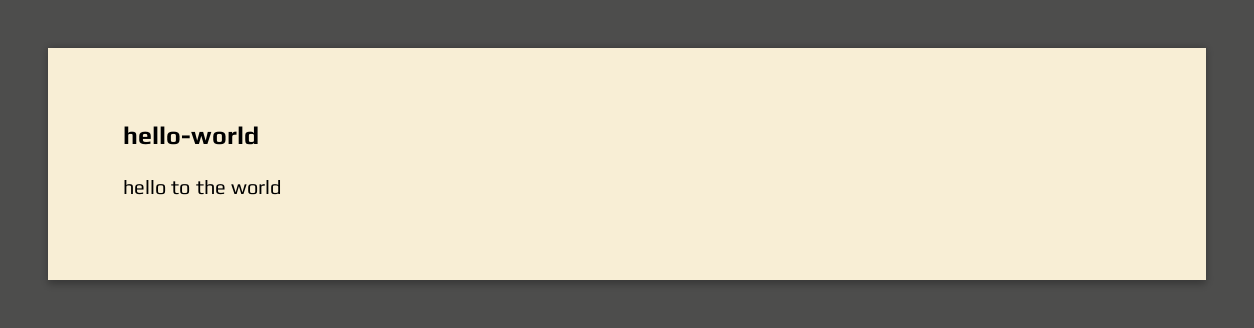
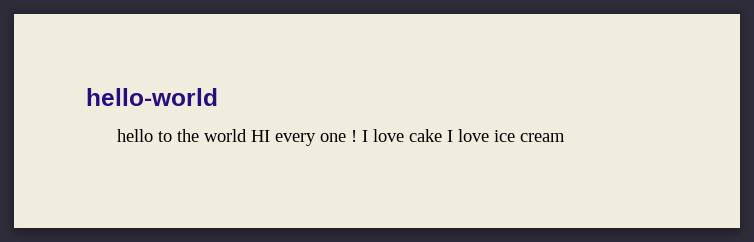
- hello to the world
+ hello to the world HI every one ! I love cake I love ice cream

